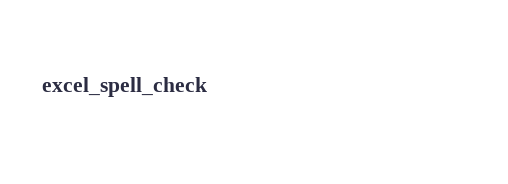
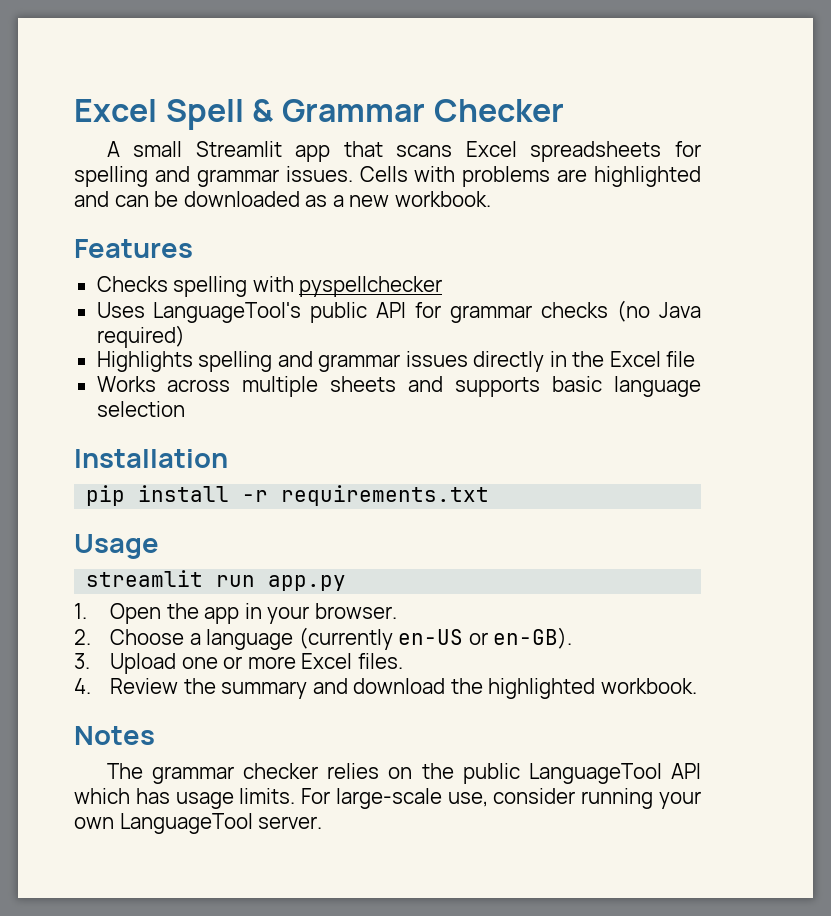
- excel_spell_check
+ Excel Spell & Grammar Checker
+ A small Streamlit app that scans Excel spreadsheets for spelling and grammar issues. Cells with problems are highlighted and can be downloaded as a new workbook.
+ Features
+ Checks spelling with pyspellchecker
+ Uses LanguageTool's public API for grammar checks (no Java required)
+ Highlights spelling and grammar issues directly in the Excel file
+ Works across multiple sheets and supports basic language selection
+ Installation
+ pip install -r requirements.txt
+ Usage
+ streamlit run app.py
+ 1. Open the app in your browser.
+ 2. Choose a language (currently en-US or en-GB).
+ 3. Upload one or more Excel files.
+ 4. Review the summary and download the highlighted workbook.
+ Notes
+ The grammar checker relies on the public LanguageTool API which has usage limits. For large-scale use, consider running your own LanguageTool server.

